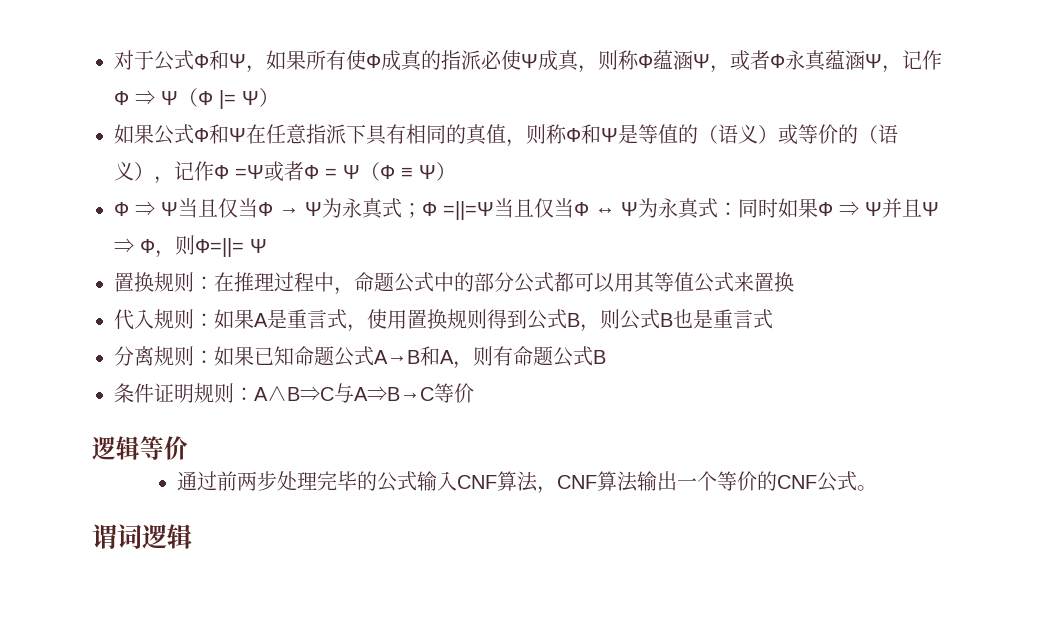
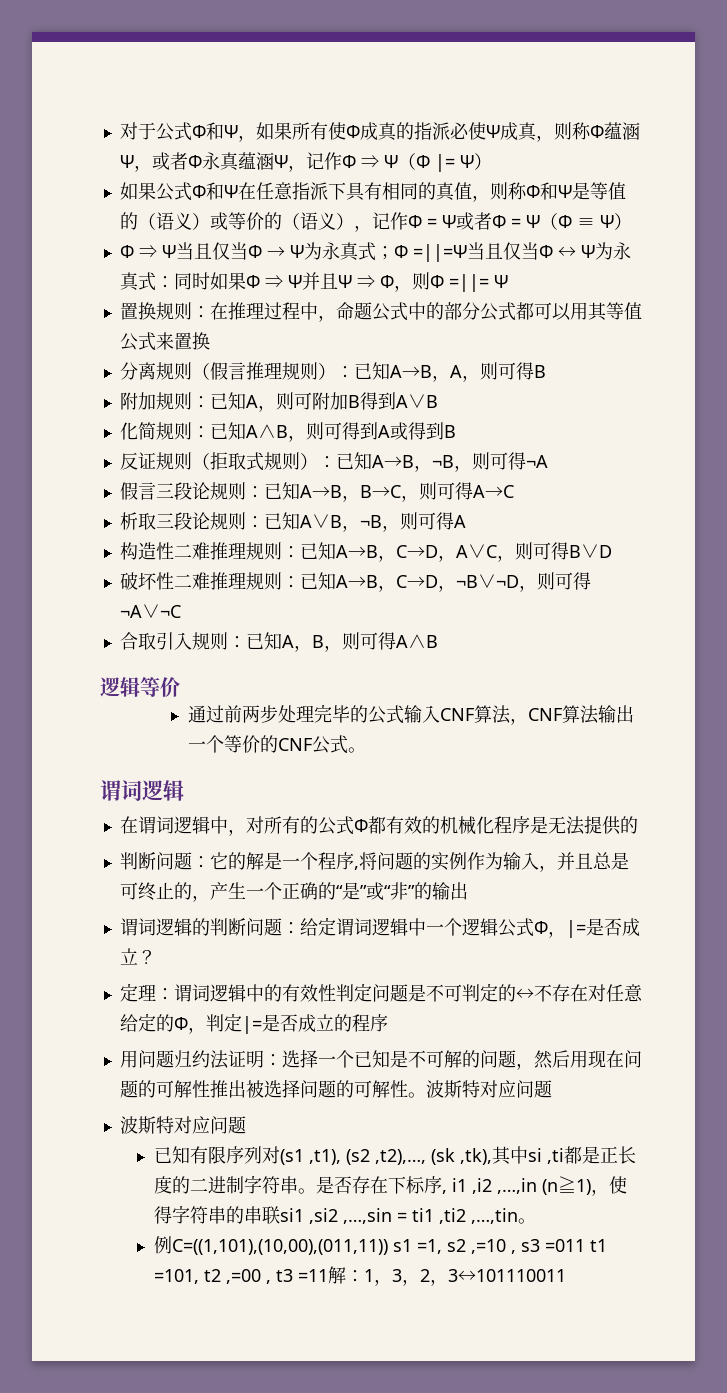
- 如果公式Ф和Ψ在任意指派下具有相同的真值，则称Ф和Ψ是等值的（语义）或等价的（语义），记作Ф =Ψ或者Ф = Ψ（Ф ≡ Ψ）
+ 如果公式Ф和Ψ在任意指派下具有相同的真值，则称Ф和Ψ是等值的（语义）或等价的（语义），记作Ф = Ψ或者Ф = Ψ（Ф ≡ Ψ）
- Ф ⇒ Ψ当且仅当Ф → Ψ为永真式；Ф =||=Ψ当且仅当Ф ↔ Ψ为永真式：同时如果Ф ⇒ Ψ并且Ψ ⇒ Ф，则Ф=||= Ψ
+ Ф ⇒ Ψ当且仅当Ф → Ψ为永真式；Ф =||=Ψ当且仅当Ф ↔ Ψ为永真式：同时如果Ф ⇒ Ψ并且Ψ ⇒ Ф，则Ф =||= Ψ
- 代入规则：如果A是重言式，使用置换规则得到公式B，则公式B也是重言式
- 分离规则：如果已知命题公式A→B和A，则有命题公式B
- 条件证明规则：A∧B⇒C与A⇒B→C等价
+ 分离规则（假言推理规则）：已知A→B，A，则可得B
+ 附加规则：已知A，则可附加B得到A∨B
+ 化简规则：已知A∧B，则可得到A或得到B
+ 反证规则（拒取式规则）：已知A→B，¬B，则可得¬A
+ 假言三段论规则：已知A→B，B→C，则可得A→C
+ 析取三段论规则：已知A∨B，¬B，则可得A
+ 构造性二难推理规则：已知A→B，C→D，A∨C，则可得B∨D
+ 破坏性二难推理规则：已知A→B，C→D，¬B∨¬D，则可得¬A∨¬C
+ 合取引入规则：已知A，B，则可得A∧B
+ 在谓词逻辑中，对所有的公式Ф都有效的机械化程序是无法提供的
+ 判断问题：它的解是一个程序,将问题的实例作为输入，并且总是可终止的，产生一个正确的“是”或“非”的输出
+ 谓词逻辑的判断问题：给定谓词逻辑中一个逻辑公式Ф，|=是否成立？
+ 定理：谓词逻辑中的有效性判定问题是不可判定的↔不存在对任意给定的Ф，判定|=是否成立的程序
+ 用问题归约法证明：选择一个已知是不可解的问题，然后用现在问题的可解性推出被选择问题的可解性。波斯特对应问题
+ 波斯特对应问题
+ 已知有限序列对(s1 ,t1), (s2 ,t2),…, (sk ,tk),其中si ,ti都是正长度的二进制字符串。是否存在下标序, i1 ,i2 ,…,in (n≧1)，使得字符串的串联si1 ,si2 ,…,sin = ti1 ,ti2 ,…,tin。
+ 例C=((1,101),(10,00),(011,11)) s1 =1, s2 ,=10 , s3 =011 t1 =101, t2 ,=00 , t3 =11解：1，3，2，3↔101110011

